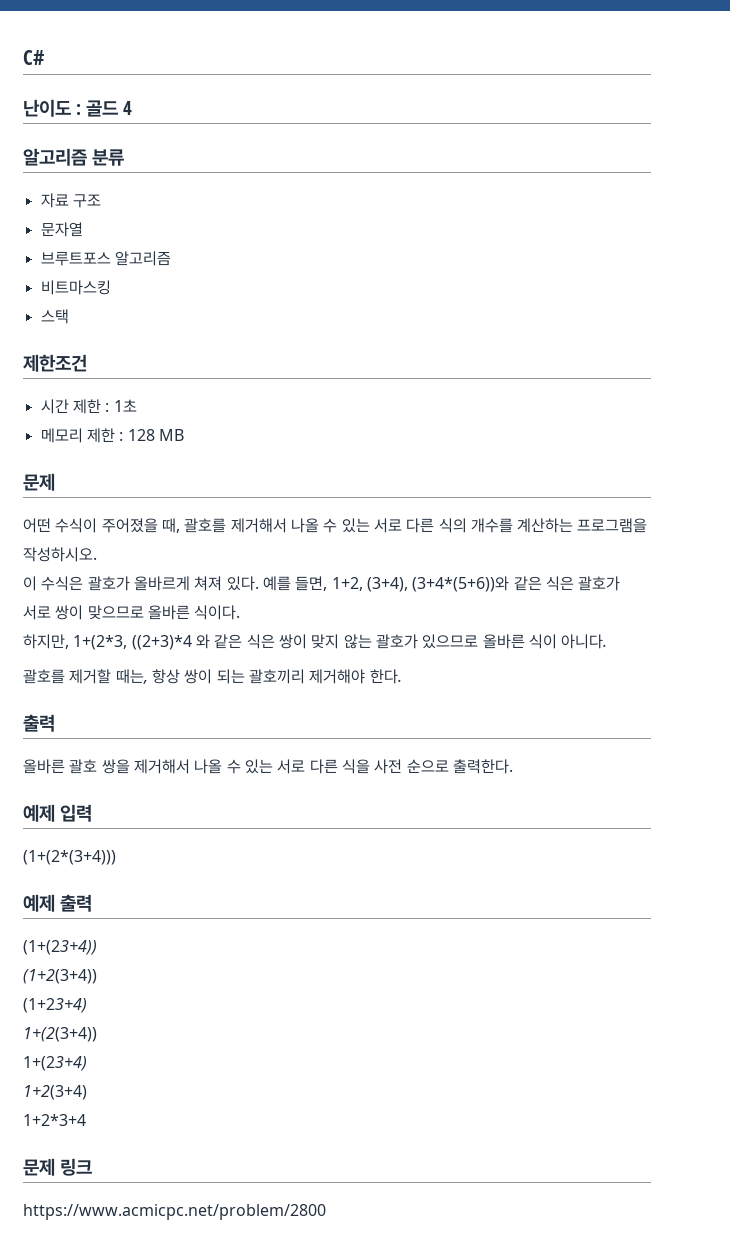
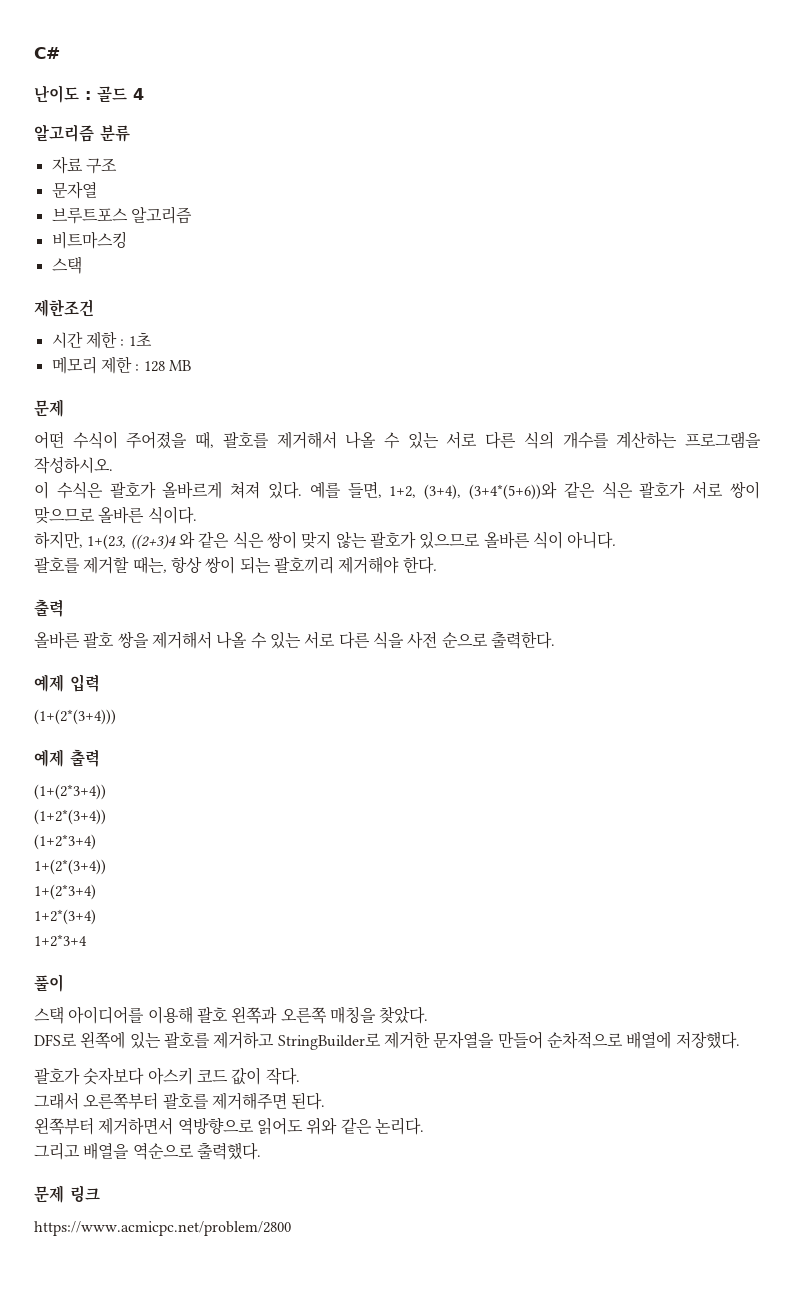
- 하지만, 1+(2*3, ((2+3)*4 와 같은 식은 쌍이 맞지 않는 괄호가 있으므로 올바른 식이 아니다.
+ 하지만, 1+(23, ((2+3)4 와 같은 식은 쌍이 맞지 않는 괄호가 있으므로 올바른 식이 아니다.
- (1+(23+4))
- (1+2(3+4))
- (1+23+4)
- 1+(2(3+4))
- 1+(23+4)
- 1+2(3+4)
+ (1+(2*3+4))
+ (1+2*(3+4))
+ (1+2*3+4)
+ 1+(2*(3+4))
+ 1+(2*3+4)
+ 1+2*(3+4)
  1+2*3+4
+ 풀이
+ 스택 아이디어를 이용해 괄호 왼쪽과 오른쪽 매칭을 찾았다.
+ DFS로 왼쪽에 있는 괄호를 제거하고 StringBuilder로 제거한 문자열을 만들어 순차적으로 배열에 저장했다.
+ 괄호가 숫자보다 아스키 코드 값이 작다.
+ 그래서 오른쪽부터 괄호를 제거해주면 된다.
+ 왼쪽부터 제거하면서 역방향으로 읽어도 위와 같은 논리다.
+ 그리고 배열을 역순으로 출력했다.

